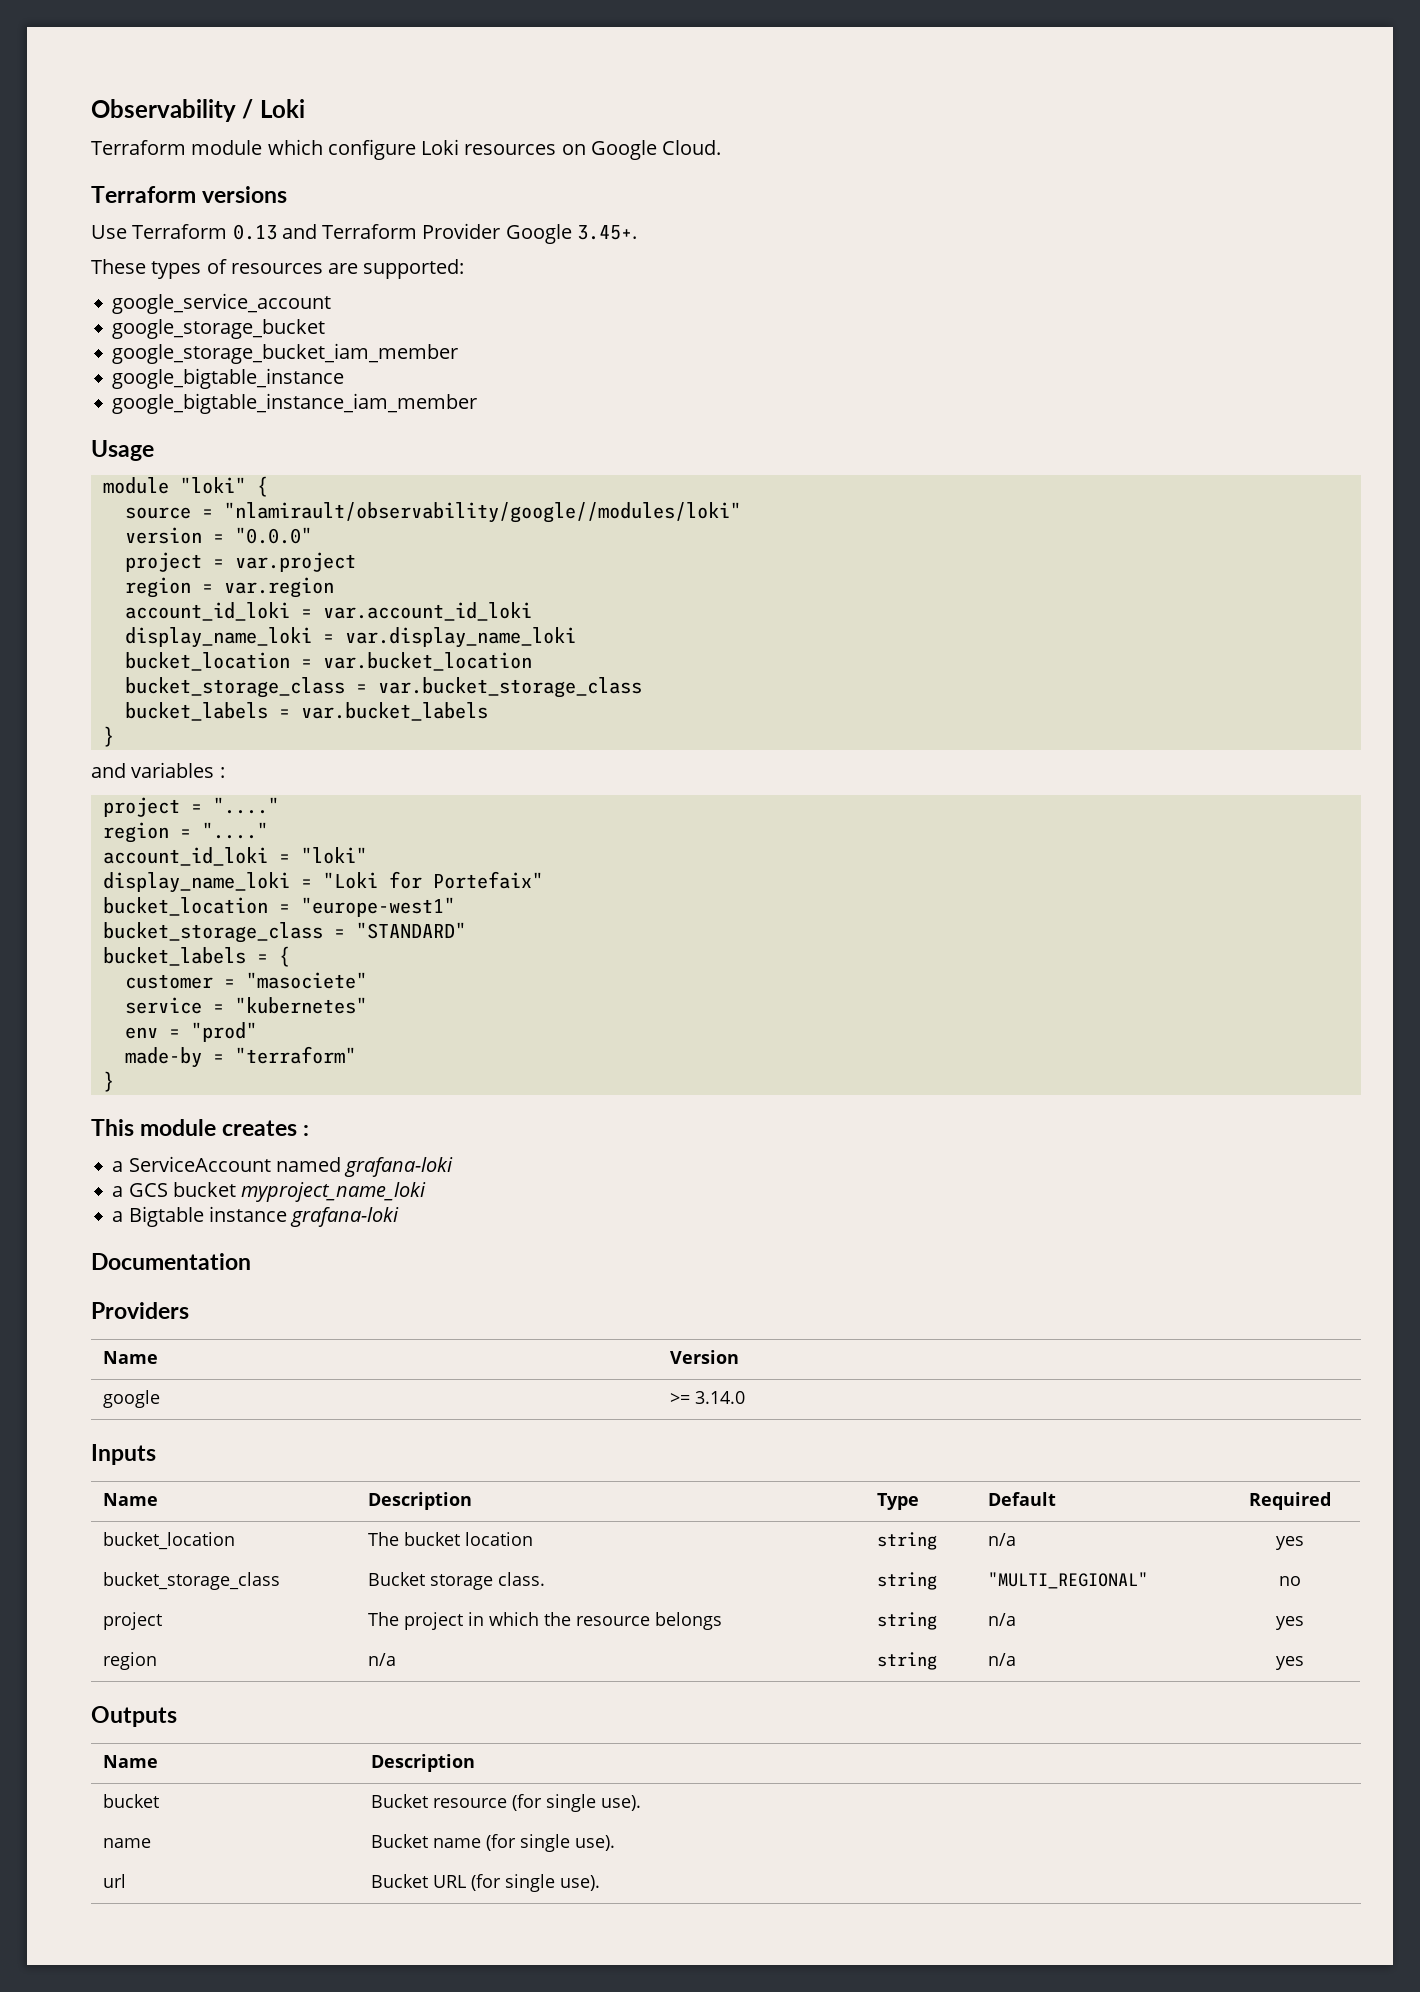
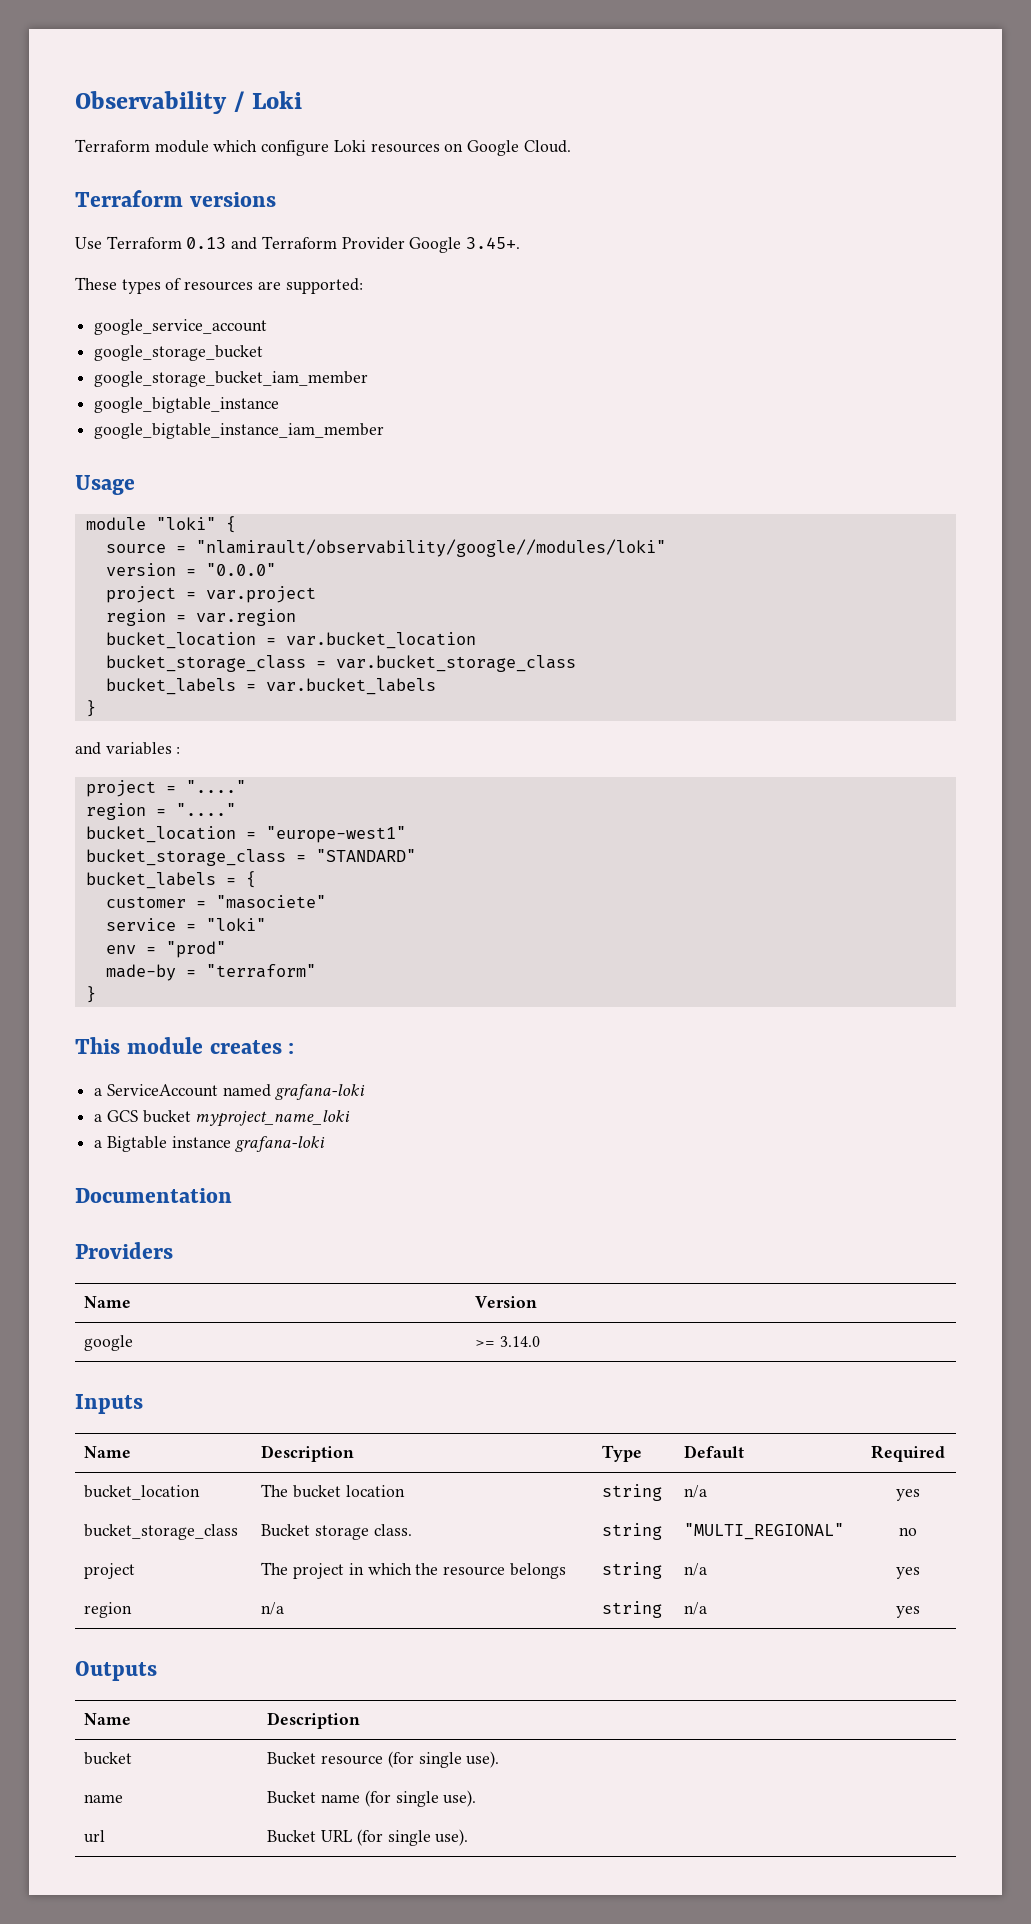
- account_id_loki = var.account_id_loki
- display_name_loki = var.display_name_loki
- account_id_loki = "loki"
- display_name_loki = "Loki for Portefaix"
- service = "kubernetes"
+ service = "loki"

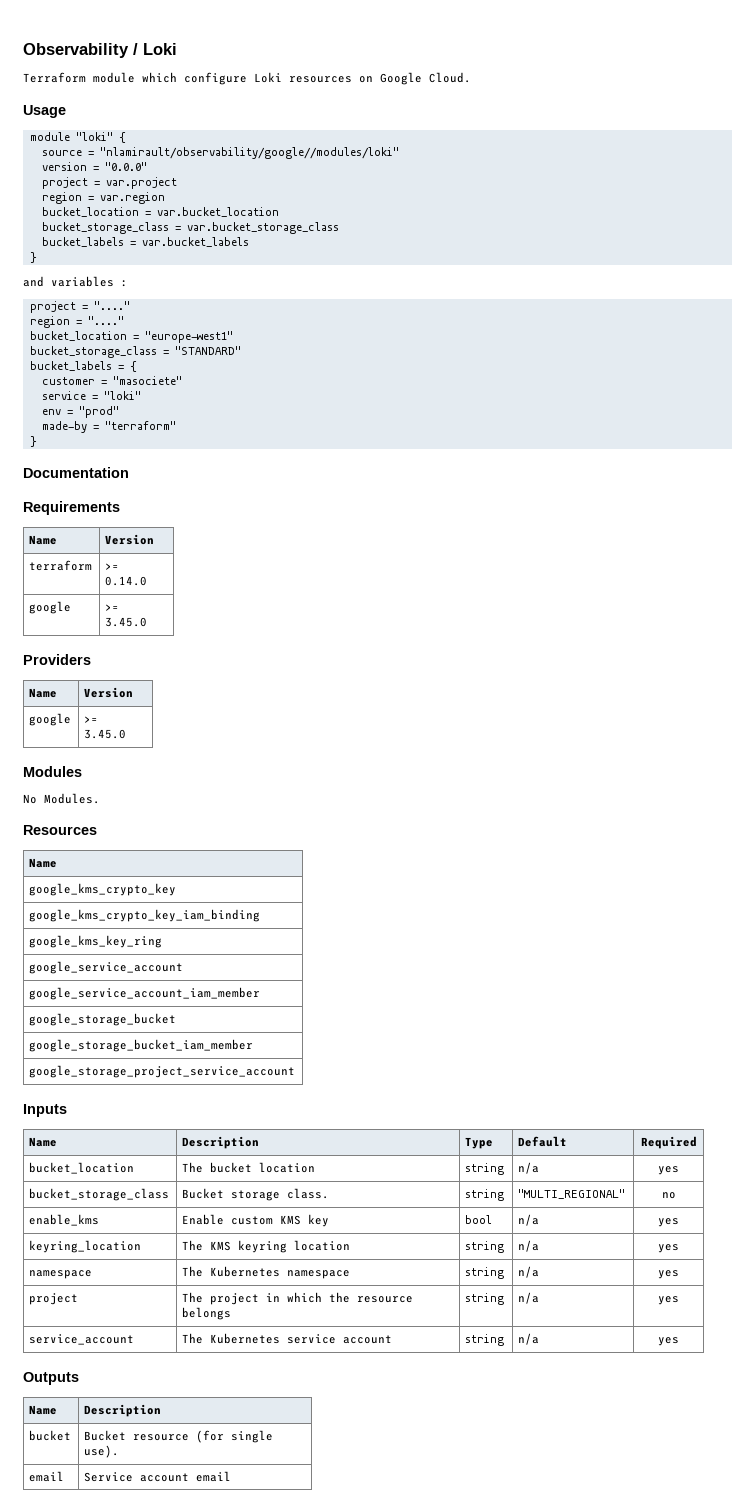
- Terraform versions
- Use Terraform 0.13 and Terraform Provider Google 3.45+.
- These types of resources are supported:
- google_service_account
- google_storage_bucket
- google_storage_bucket_iam_member
- google_bigtable_instance
- google_bigtable_instance_iam_member
- This module creates :
- a ServiceAccount named grafana-loki
- a GCS bucket myproject_name_loki
- a Bigtable instance grafana-loki
  Documentation
+ Requirements
+ Name | Version
+ terraform | >= 0.14.0
+ google | >= 3.45.0
  Providers
  Name | Version
- google | >= 3.14.0
+ google | >= 3.45.0
+ Modules
+ No Modules.
+ Resources
+ Name
+ google_kms_crypto_key
+ google_kms_crypto_key_iam_binding
+ google_kms_key_ring
+ google_service_account
+ google_service_account_iam_member
+ google_storage_bucket
+ google_storage_bucket_iam_member
+ google_storage_project_service_account
+ enable_kms | Enable custom KMS key | bool | n/a | yes
+ keyring_location | The KMS keyring location | string | n/a | yes
+ namespace | The Kubernetes namespace | string | n/a | yes
- region | n/a | string | n/a | yes
+ service_account | The Kubernetes service account | string | n/a | yes
- name | Bucket name (for single use).
- url | Bucket URL (for single use).
+ email | Service account email

